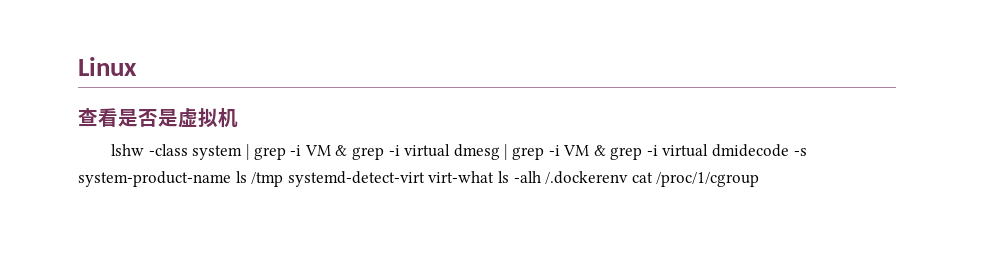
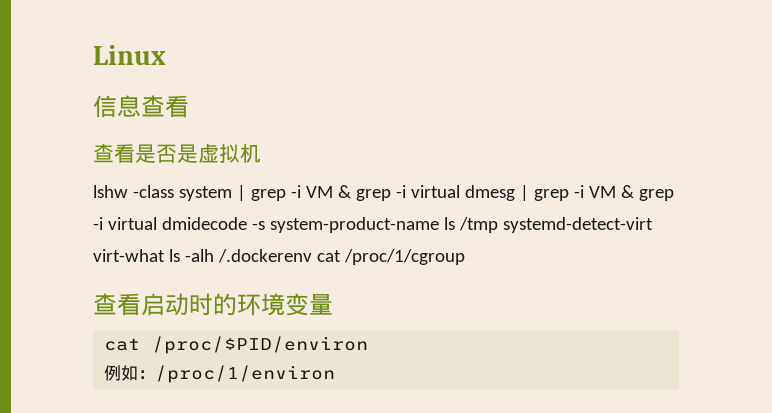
+ 信息查看
+ 查看启动时的环境变量
+ cat /proc/$PID/environ
+ 例如：/proc/1/environ

